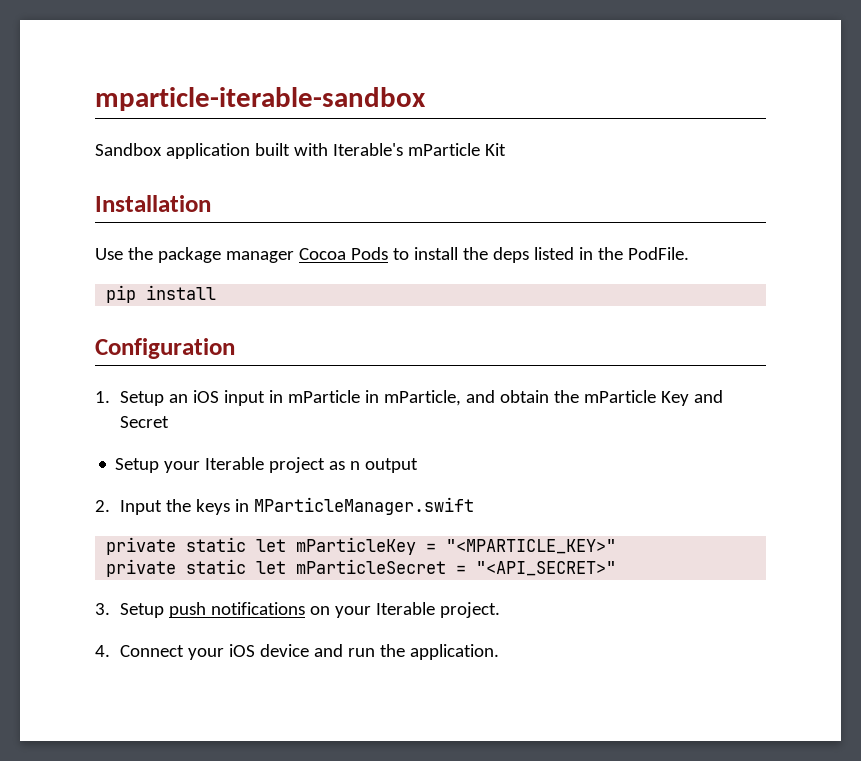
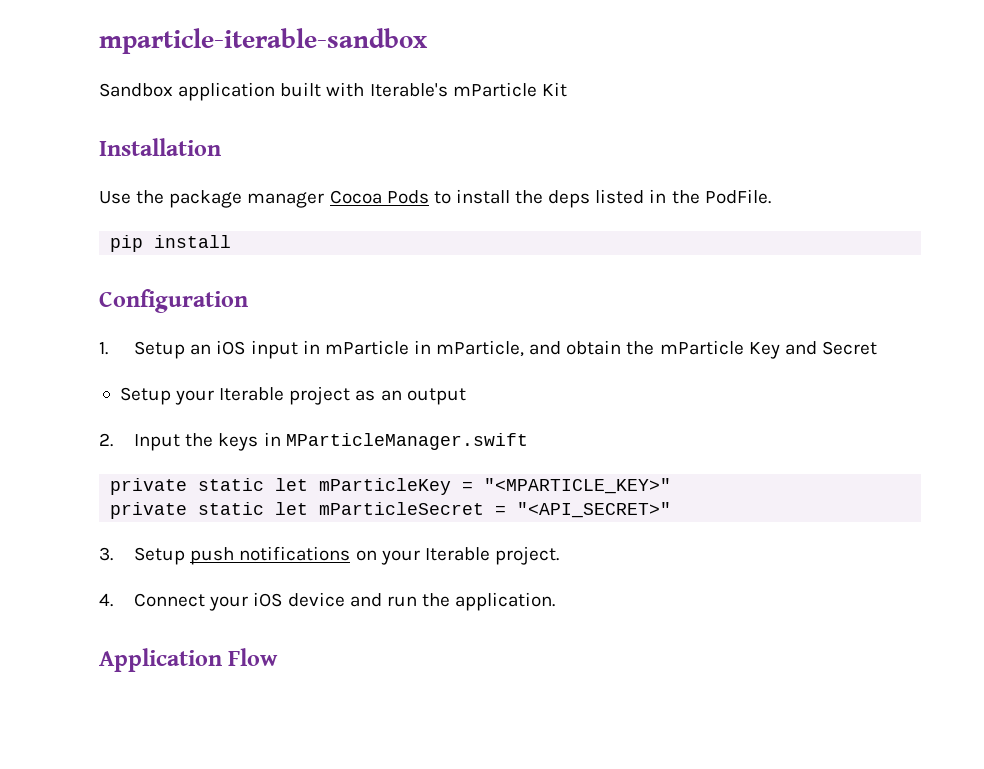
- Setup your Iterable project as n output
+ Setup your Iterable project as an output
+ Application Flow

